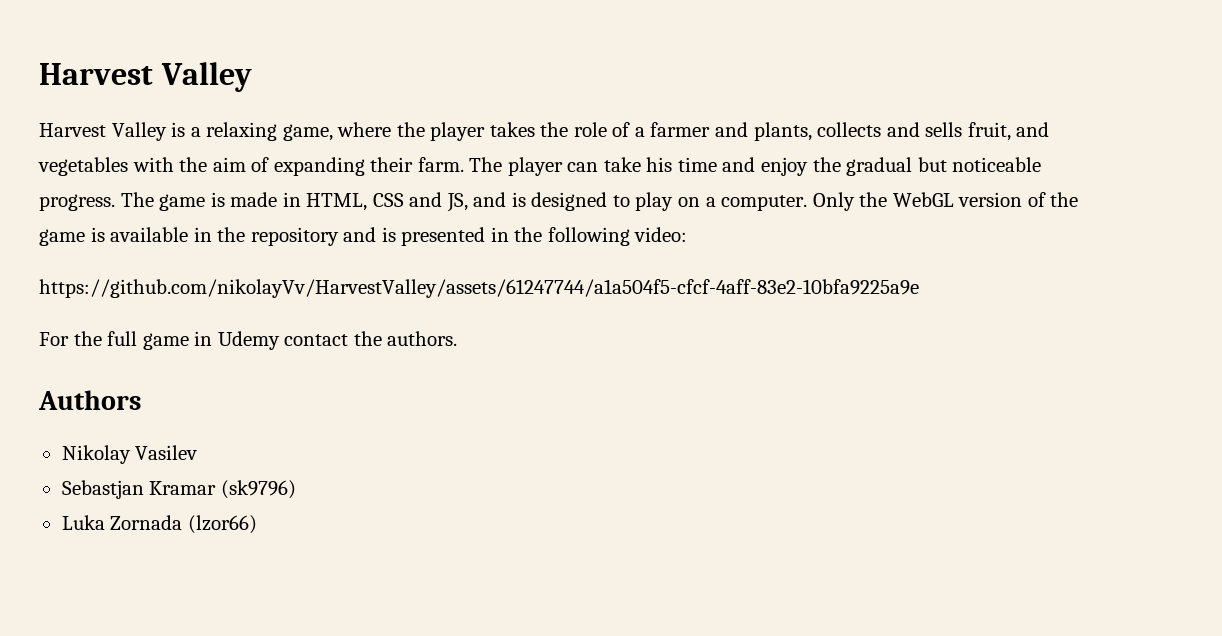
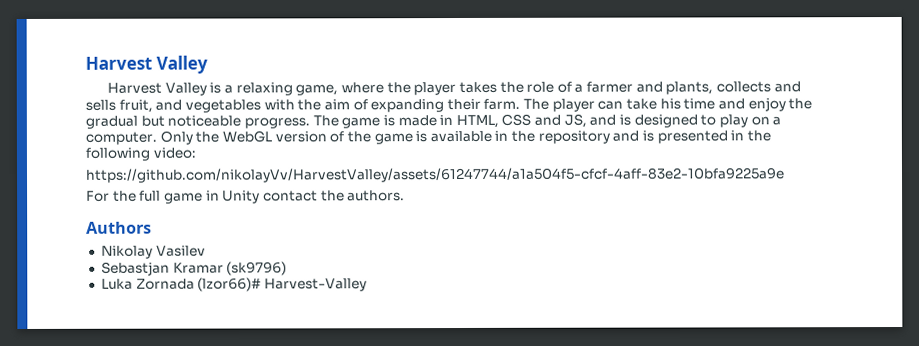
- For the full game in Udemy contact the authors.
+ For the full game in Unity contact the authors.
- Luka Zornada (lzor66)
+ Luka Zornada (lzor66)# Harvest-Valley

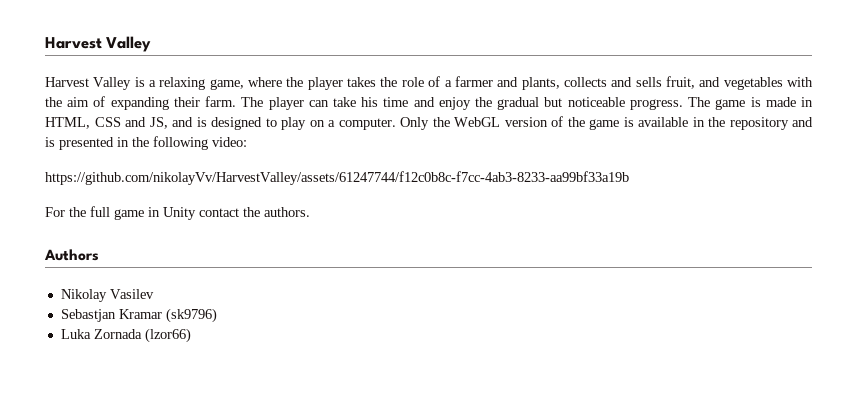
- https://github.com/nikolayVv/HarvestValley/assets/61247744/a1a504f5-cfcf-4aff-83e2-10bfa9225a9e
+ https://github.com/nikolayVv/HarvestValley/assets/61247744/f12c0b8c-f7cc-4ab3-8233-aa99bf33a19b
- Luka Zornada (lzor66)# Harvest-Valley
+ Luka Zornada (lzor66)

